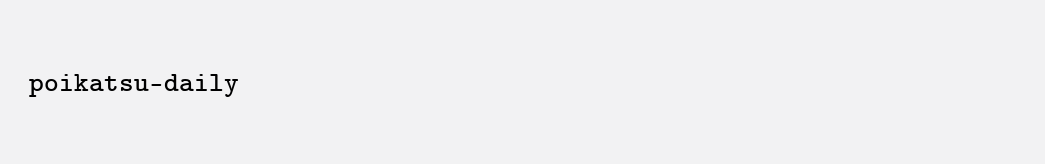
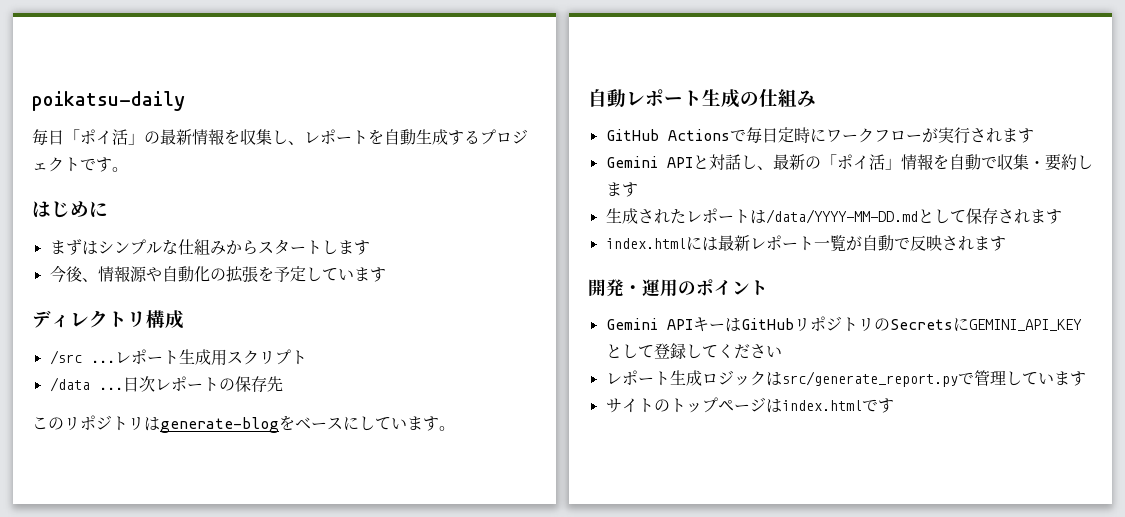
+ 毎日「ポイ活」の最新情報を収集し、レポートを自動生成するプロジェクトです。
+ はじめに
+ まずはシンプルな仕組みからスタートします
+ 今後、情報源や自動化の拡張を予定しています
+ ディレクトリ構成
+ /src ...レポート生成用スクリプト
+ /data ...日次レポートの保存先
+ このリポジトリはgenerate-blogをベースにしています。
+ 自動レポート生成の仕組み
+ GitHub Actionsで毎日定時にワークフローが実行されます
+ Gemini APIと対話し、最新の「ポイ活」情報を自動で収集・要約します
+ 生成されたレポートは/data/YYYY-MM-DD.mdとして保存されます
+ index.htmlには最新レポート一覧が自動で反映されます
+ 開発・運用のポイント
+ Gemini APIキーはGitHubリポジトリのSecretsにGEMINI_API_KEYとして登録してください
+ レポート生成ロジックはsrc/generate_report.pyで管理しています
+ サイトのトップページはindex.htmlです

